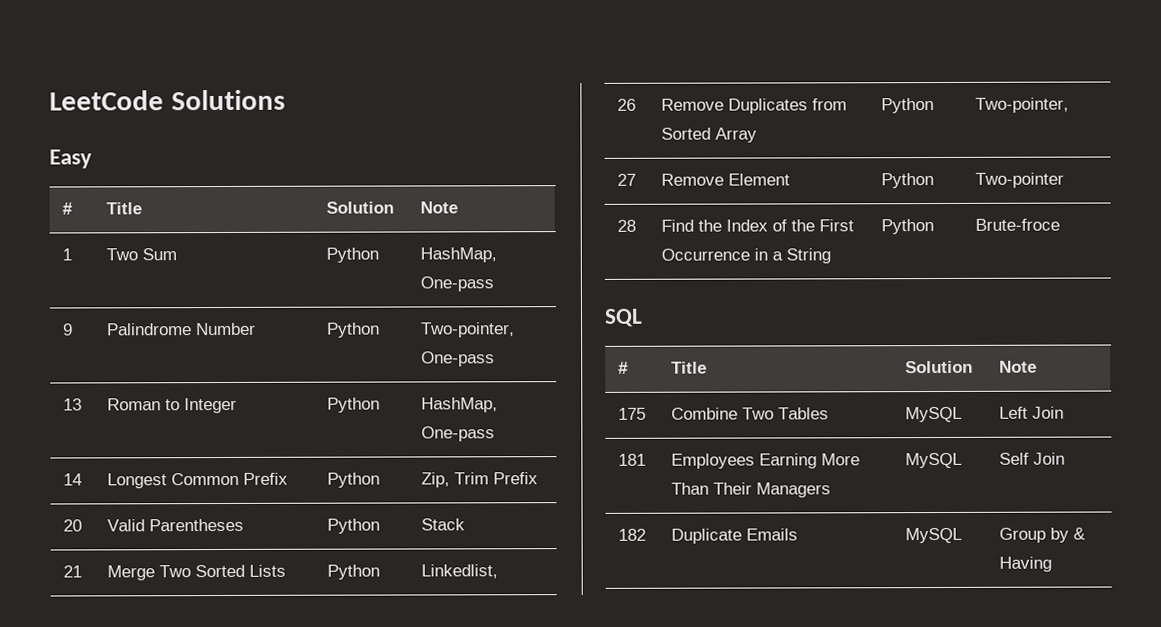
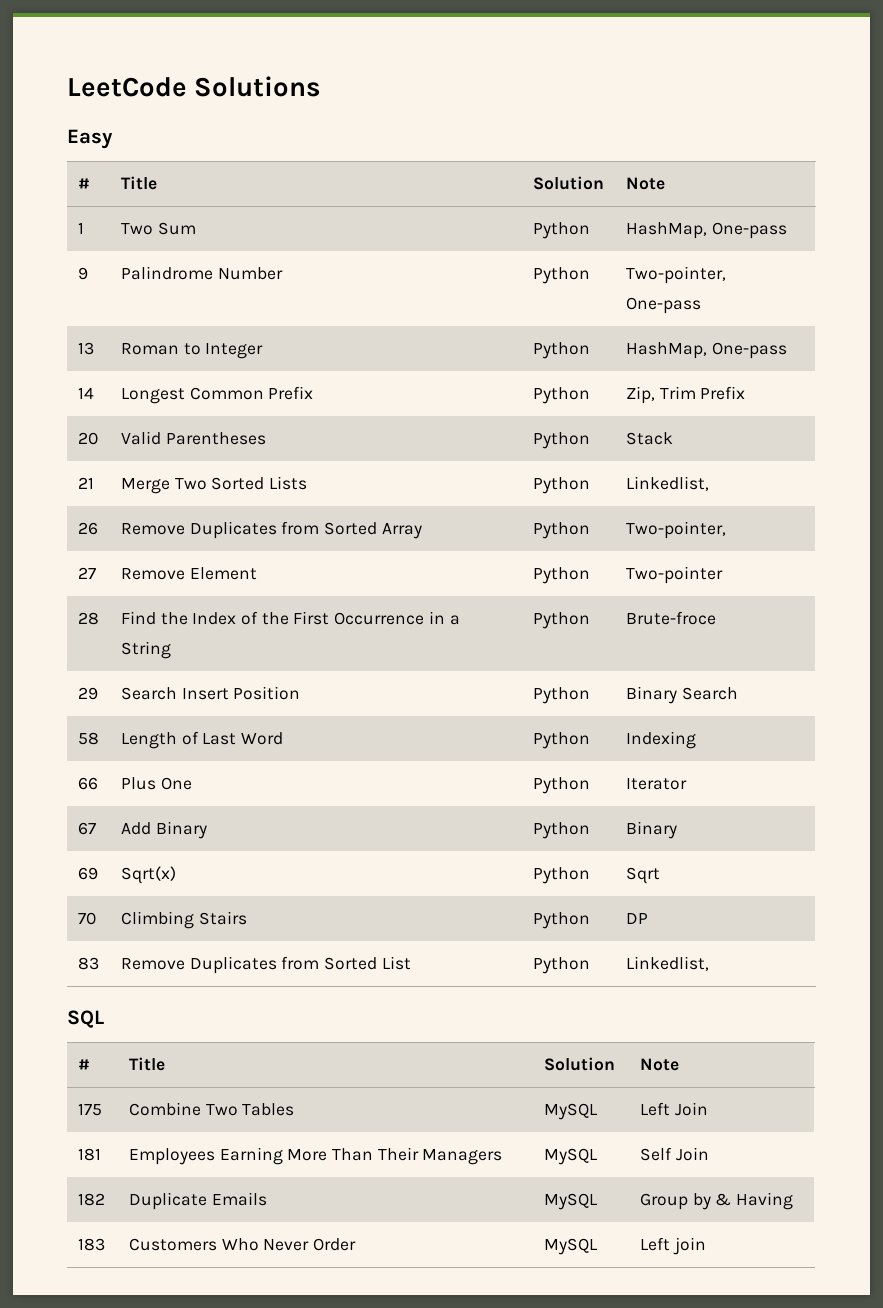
+ 29 | Search Insert Position | Python | Binary Search
+ 58 | Length of Last Word | Python | Indexing
+ 66 | Plus One | Python | Iterator
+ 67 | Add Binary | Python | Binary
+ 69 | Sqrt(x) | Python | Sqrt
+ 70 | Climbing Stairs | Python | DP
+ 83 | Remove Duplicates from Sorted List | Python | Linkedlist,
+ 183 | Customers Who Never Order | MySQL | Left join

